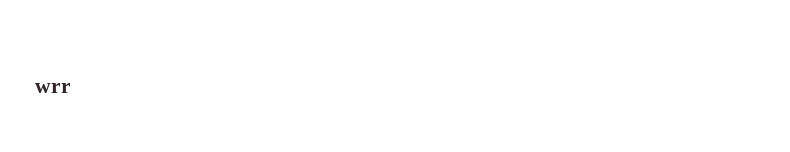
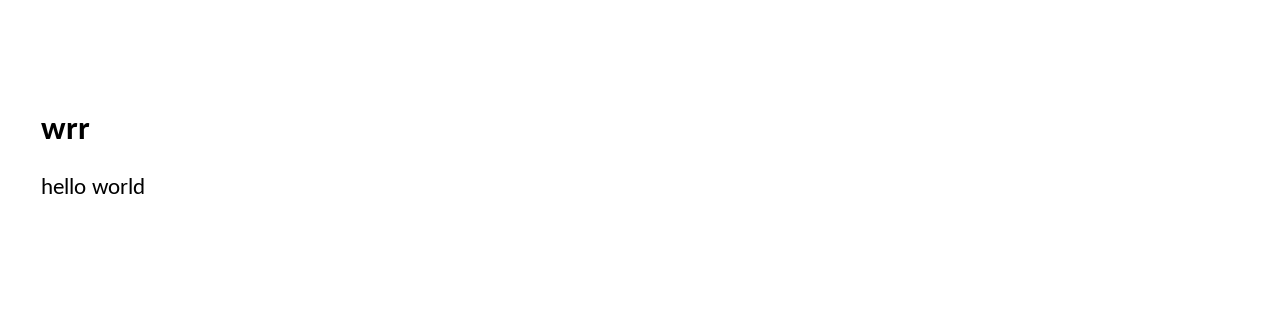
+ hello world

